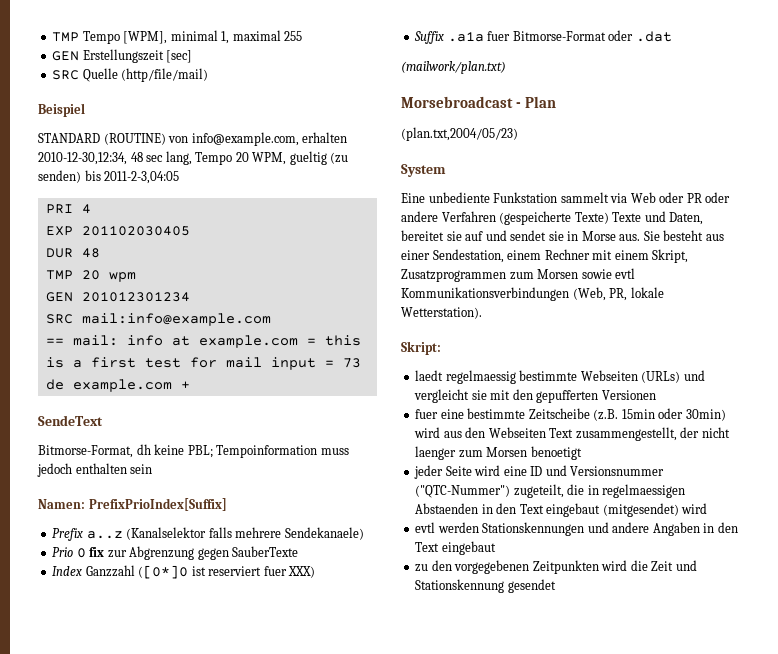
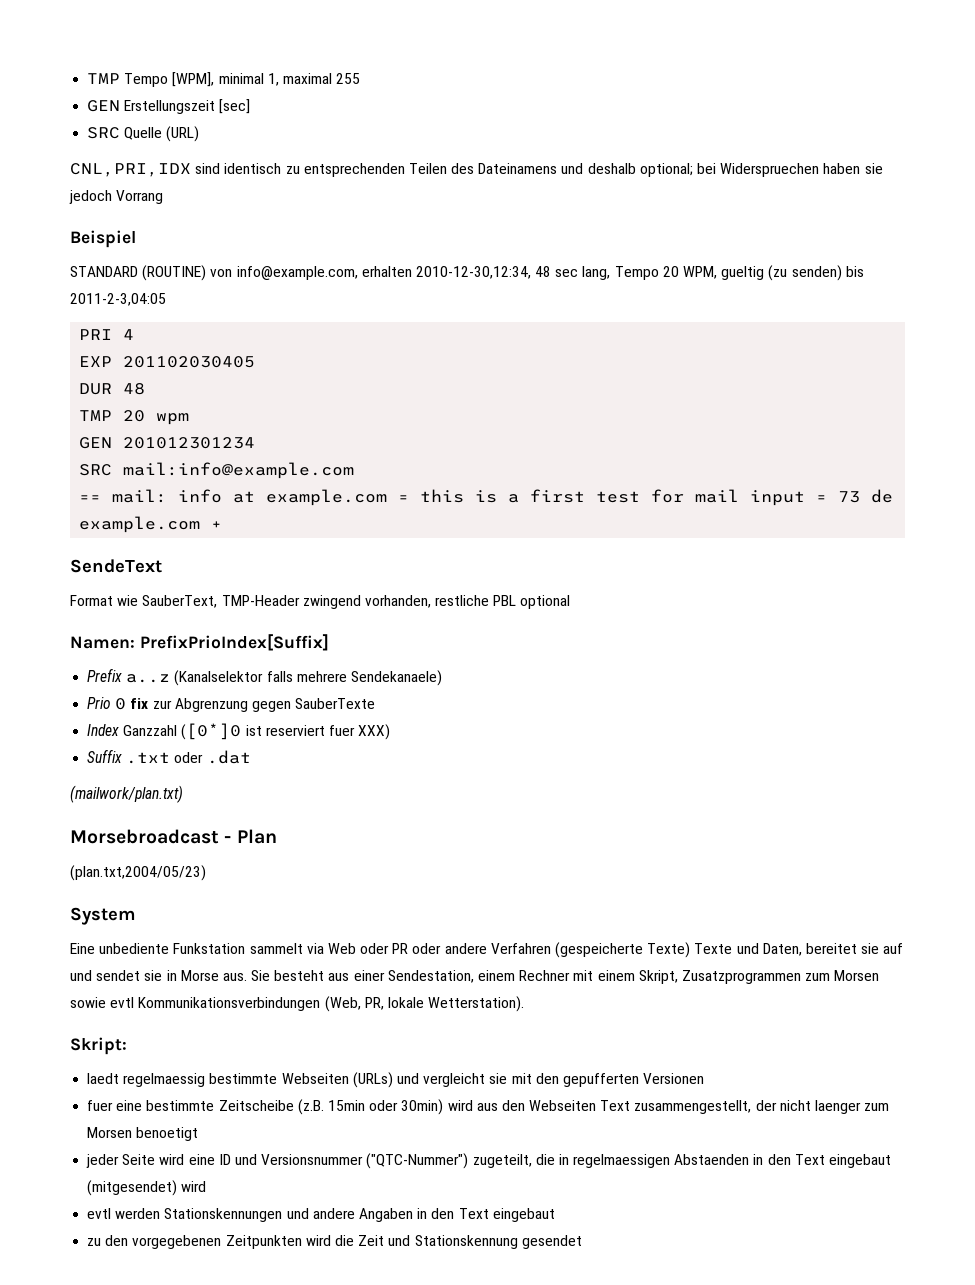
- SRC Quelle (http/file/mail)
+ SRC Quelle (URL)
+ CNL,PRI,IDX sind identisch zu entsprechenden Teilen des Dateinamens und deshalb optional; bei Widerspruechen haben sie jedoch Vorrang
- Bitmorse-Format, dh keine PBL; Tempoinformation muss jedoch enthalten sein
+ Format wie SauberText, TMP-Header zwingend vorhanden, restliche PBL optional
- Suffix .a1a fuer Bitmorse-Format oder .dat
+ Suffix .txt oder .dat

